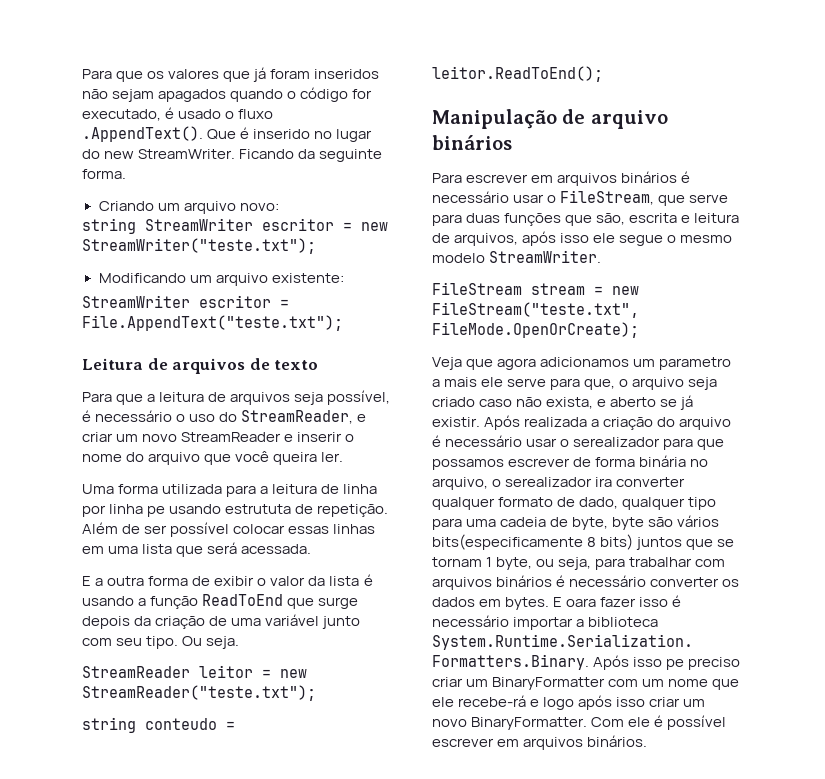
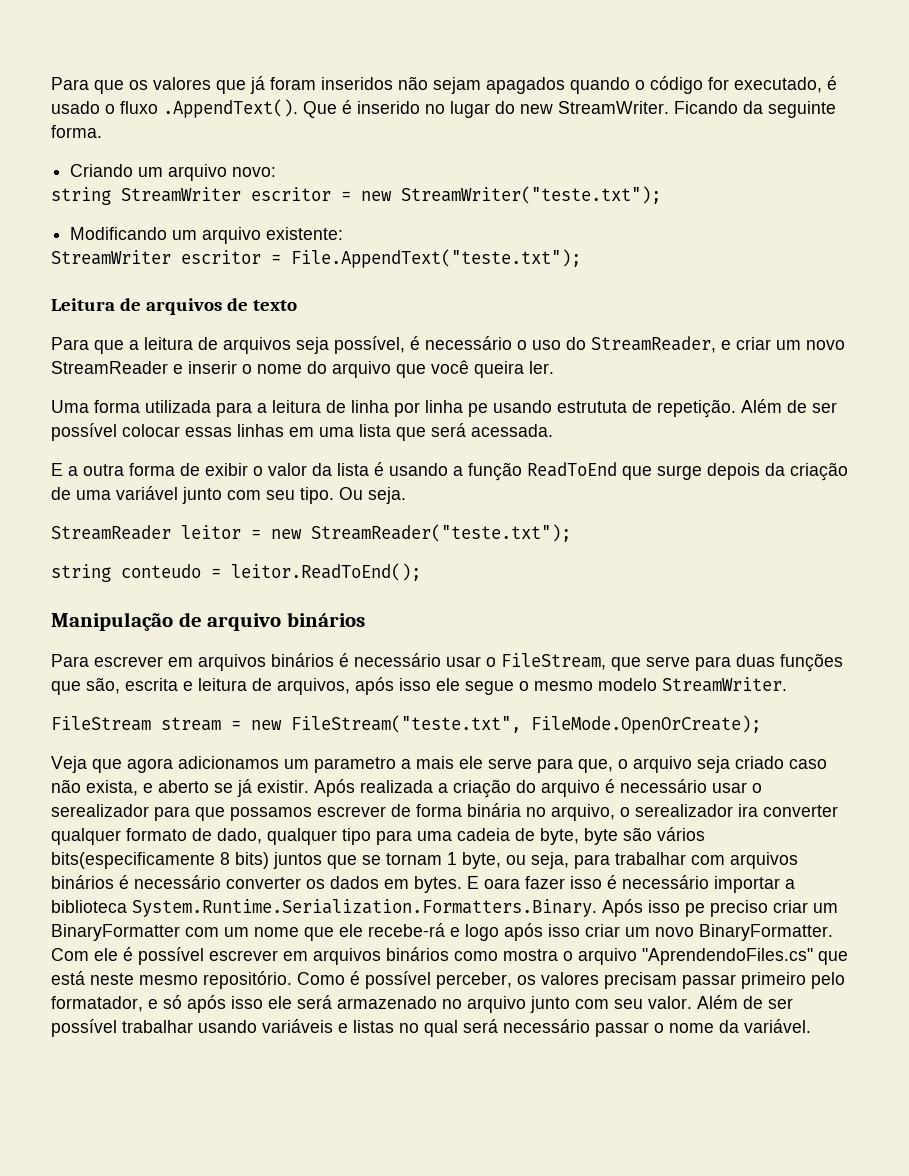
- Com ele é possível escrever em arquivos binários.
+ Com ele é possível escrever em arquivos binários como mostra o arquivo "AprendendoFiles.cs" que está neste mesmo repositório. Como é possível perceber, os valores precisam passar primeiro pelo formatador, e só após isso ele será armazenado no arquivo junto com seu valor. Além de ser possível trabalhar usando variáveis e listas no qual será necessário passar o nome da variável.

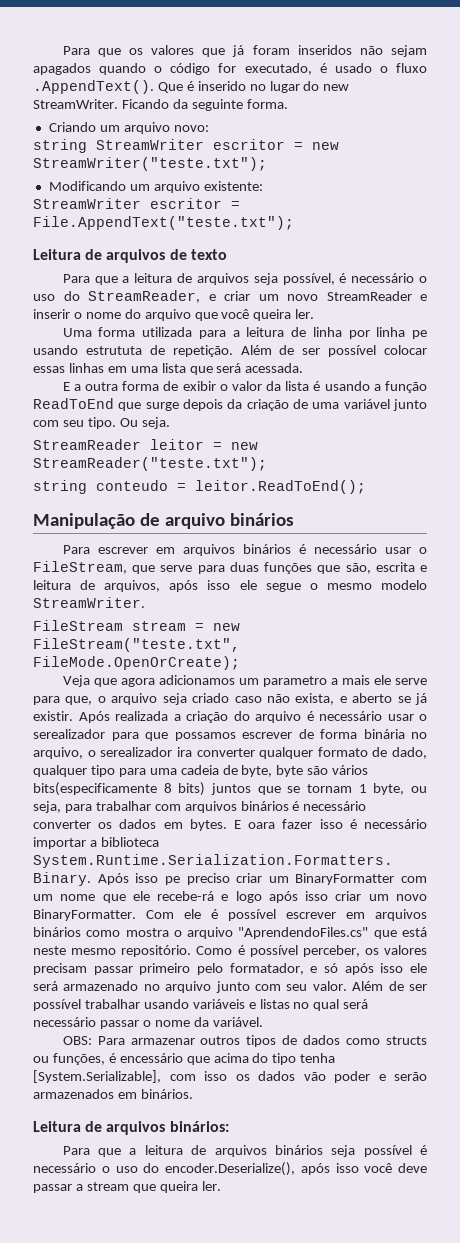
+ OBS: Para armazenar outros tipos de dados como structs ou funções, é encessário que acima do tipo tenha [System.Serializable], com isso os dados vão poder e serão armazenados em binários.
+ Leitura de arquivos binários:
+ Para que a leitura de arquivos binários seja possível é necessário o uso do encoder.Deserialize(), após isso você deve passar a stream que queira ler.

